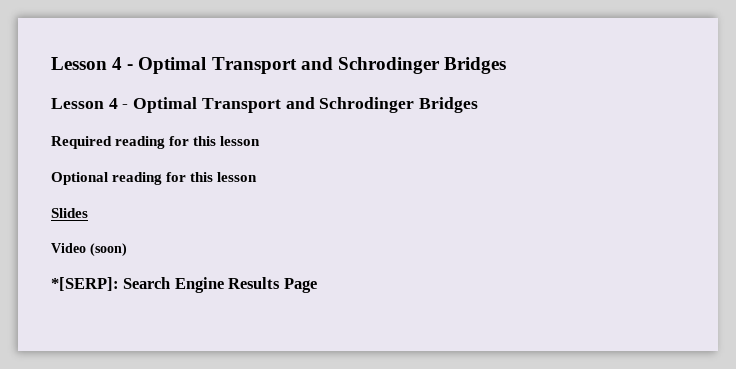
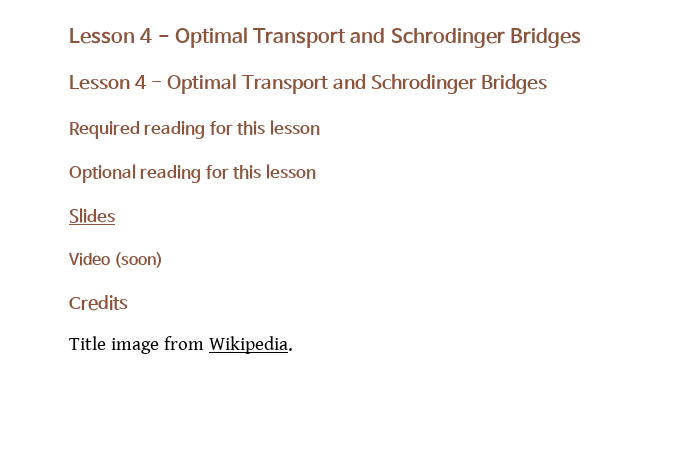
- *[SERP]: Search Engine Results Page
+ Credits
+ Title image from Wikipedia.

